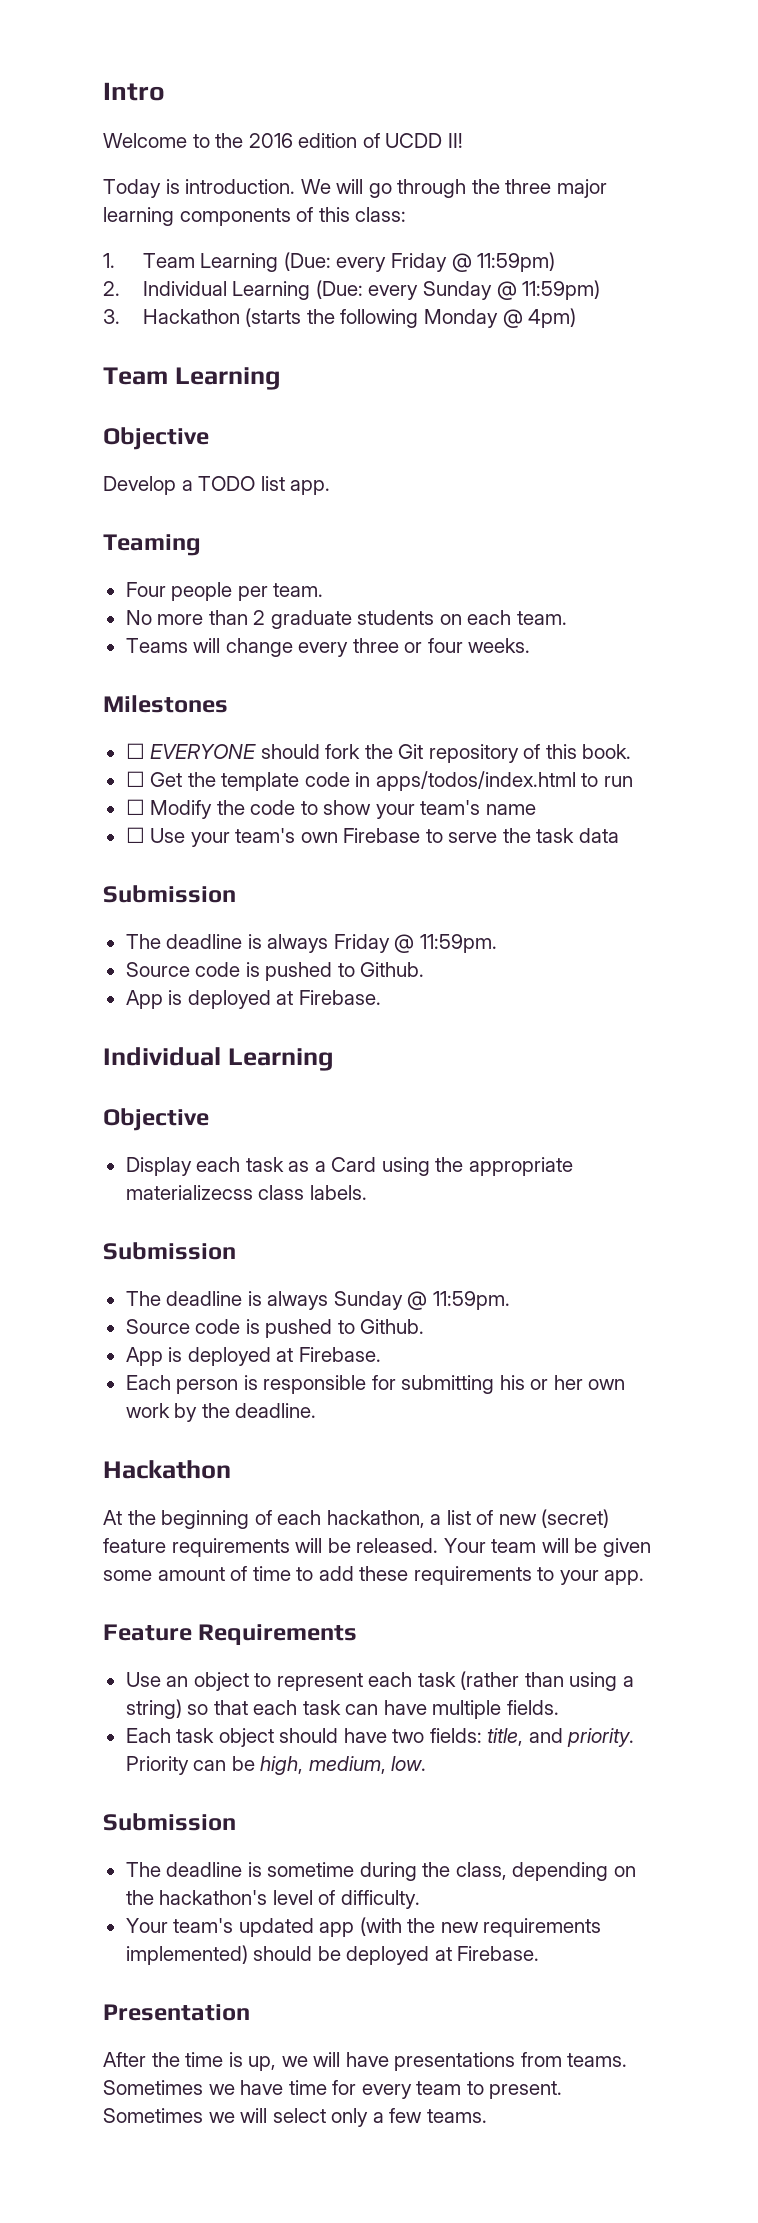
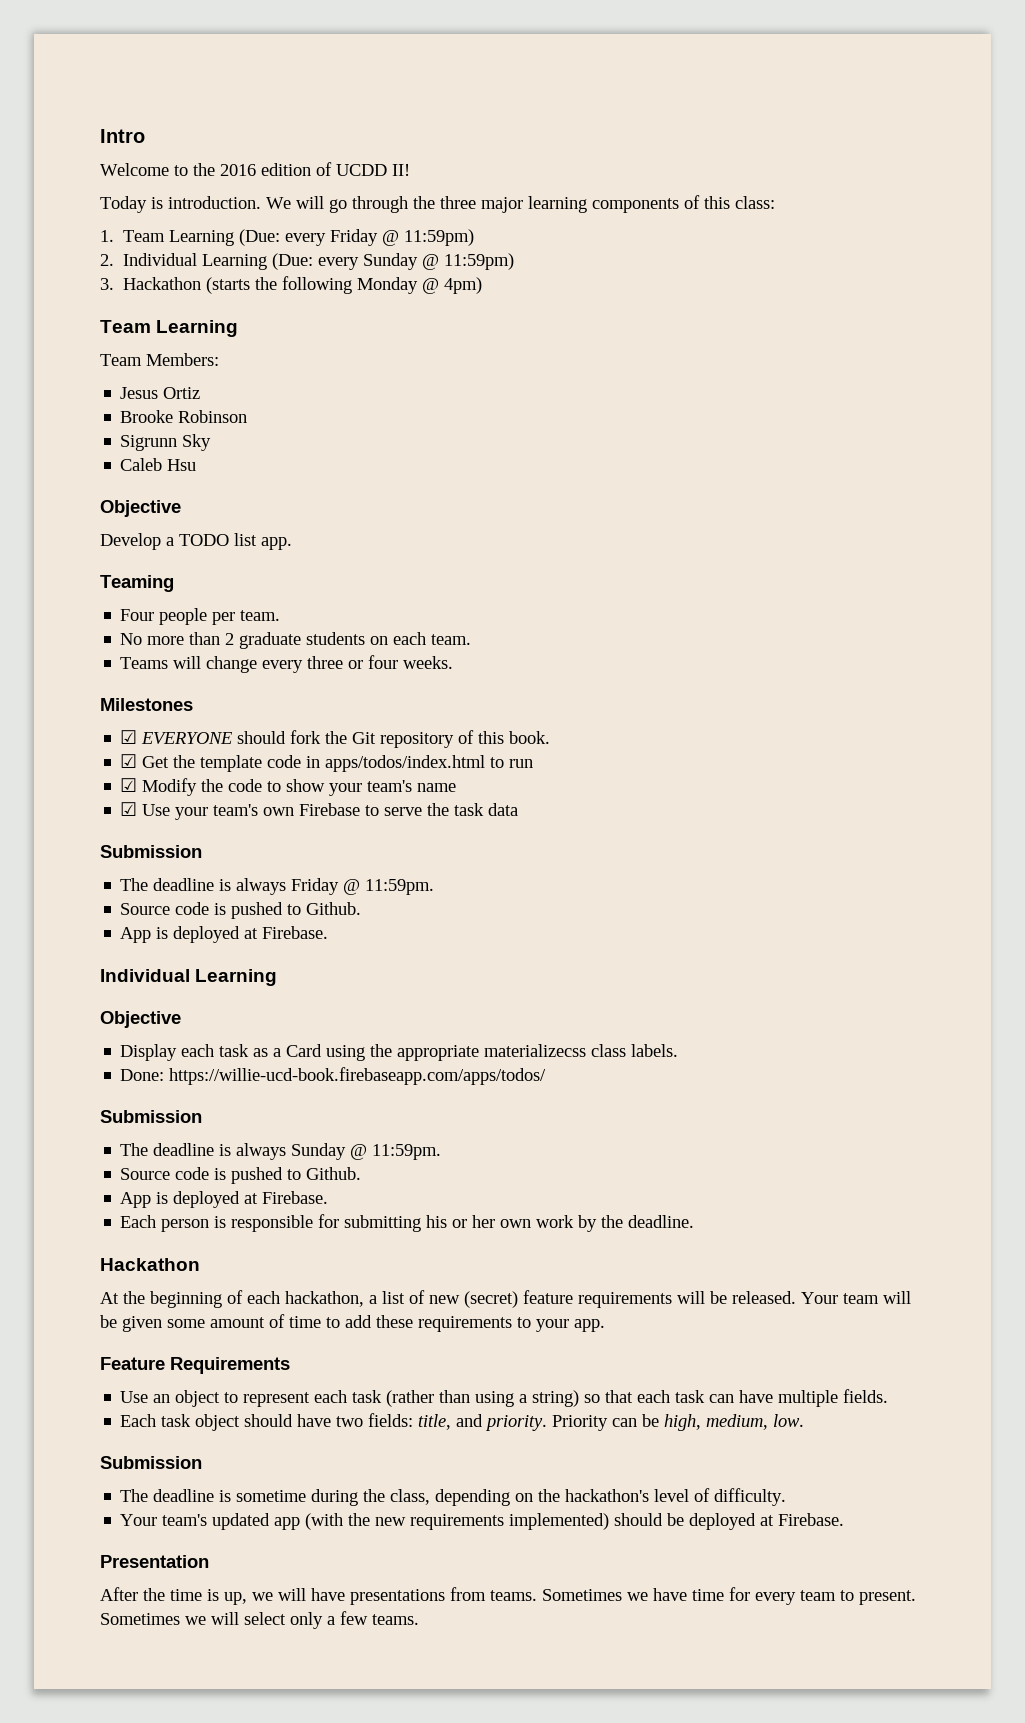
+ Team Members:
+ Jesus Ortiz
+ Brooke Robinson
+ Sigrunn Sky
+ Caleb Hsu
- ☐ EVERYONE should fork the Git repository of this book.
+ ☑ EVERYONE should fork the Git repository of this book.
- ☐ Get the template code in apps/todos/index.html to run
+ ☑ Get the template code in apps/todos/index.html to run
- ☐ Modify the code to show your team's name
+ ☑ Modify the code to show your team's name
- ☐ Use your team's own Firebase to serve the task data
+ ☑ Use your team's own Firebase to serve the task data
+ Done: https://willie-ucd-book.firebaseapp.com/apps/todos/

